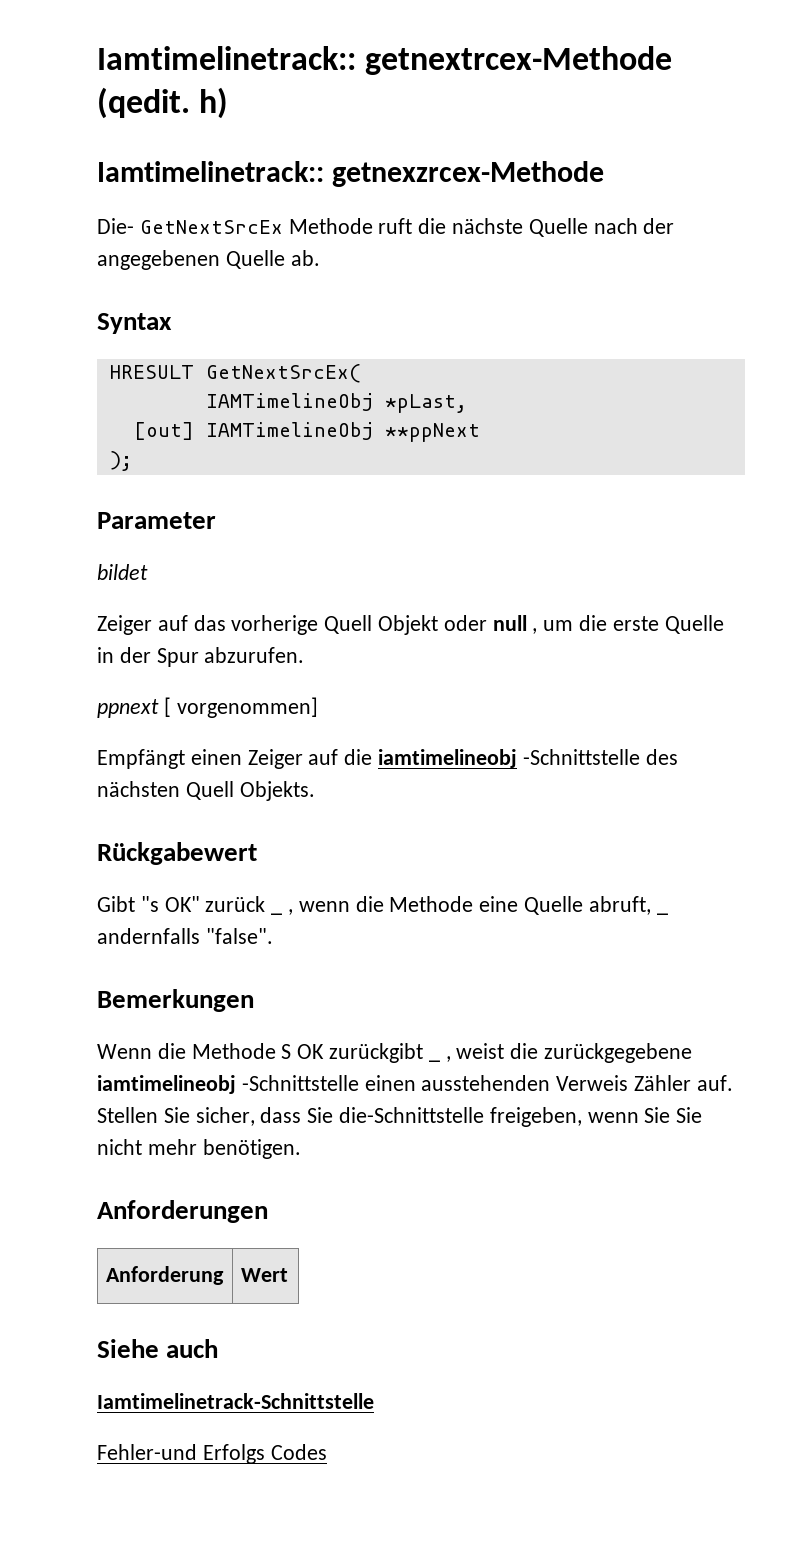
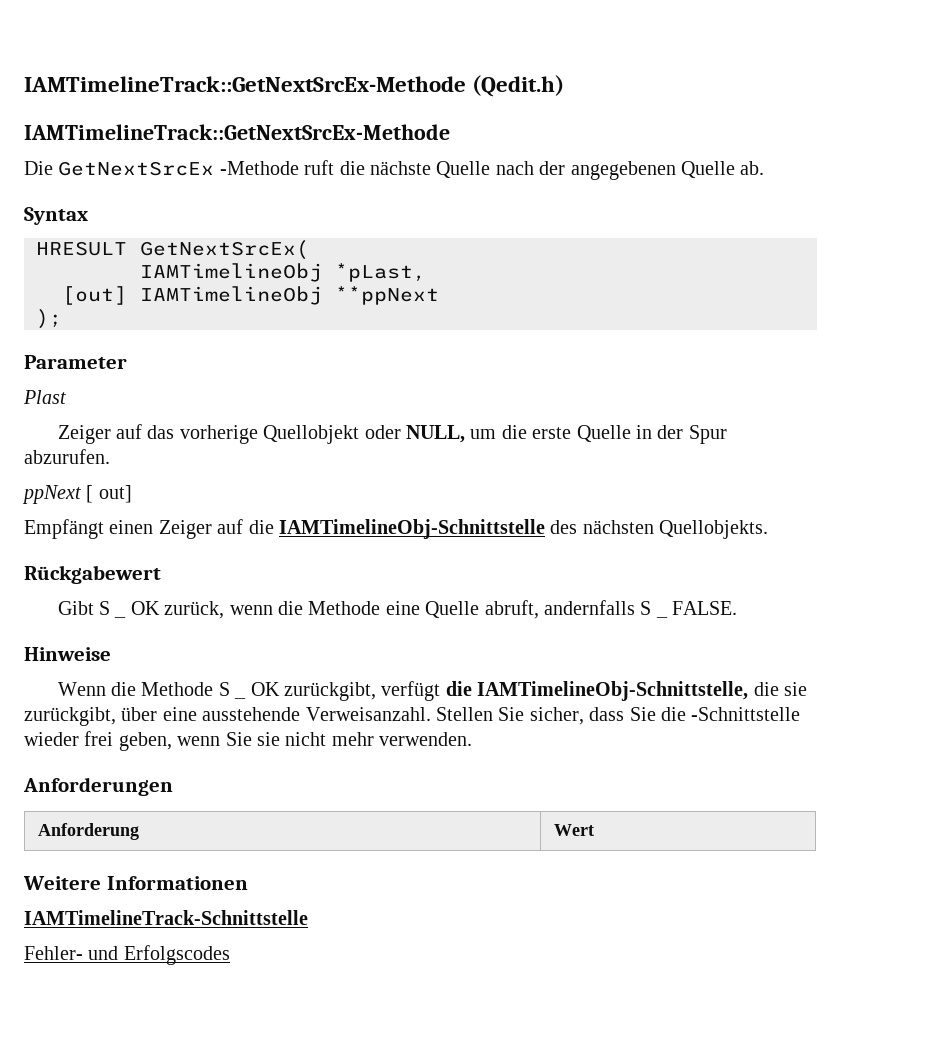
- Iamtimelinetrack:: getnextrcex-Methode (qedit. h)
- Iamtimelinetrack:: getnexzrcex-Methode
- Die- GetNextSrcEx Methode ruft die nächste Quelle nach der angegebenen Quelle ab.
+ IAMTimelineTrack::GetNextSrcEx-Methode (Qedit.h)
+ IAMTimelineTrack::GetNextSrcEx-Methode
+ Die GetNextSrcEx -Methode ruft die nächste Quelle nach der angegebenen Quelle ab.
- bildet
+ Plast
- Zeiger auf das vorherige Quell Objekt oder null , um die erste Quelle in der Spur abzurufen.
+ Zeiger auf das vorherige Quellobjekt oder NULL, um die erste Quelle in der Spur abzurufen.
- ppnext [ vorgenommen]
+ ppNext [ out]
- Empfängt einen Zeiger auf die iamtimelineobj -Schnittstelle des nächsten Quell Objekts.
+ Empfängt einen Zeiger auf die IAMTimelineObj-Schnittstelle des nächsten Quellobjekts.
  Rückgabewert
- Gibt "s OK" zurück _ , wenn die Methode eine Quelle abruft, _ andernfalls "false".
- Bemerkungen
+ Gibt S _ OK zurück, wenn die Methode eine Quelle abruft, andernfalls S _ FALSE.
+ Hinweise
- Wenn die Methode S OK zurückgibt _ , weist die zurückgegebene iamtimelineobj -Schnittstelle einen ausstehenden Verweis Zähler auf.
+ Wenn die Methode S _ OK zurückgibt, verfügt die IAMTimelineObj-Schnittstelle, die sie zurückgibt, über eine ausstehende Verweisanzahl.
- Stellen Sie sicher, dass Sie die-Schnittstelle freigeben, wenn Sie Sie nicht mehr benötigen.
+ Stellen Sie sicher, dass Sie die -Schnittstelle wieder frei geben, wenn Sie sie nicht mehr verwenden.
- Siehe auch
- Iamtimelinetrack-Schnittstelle
- Fehler-und Erfolgs Codes
+ Weitere Informationen
+ IAMTimelineTrack-Schnittstelle
+ Fehler- und Erfolgscodes

